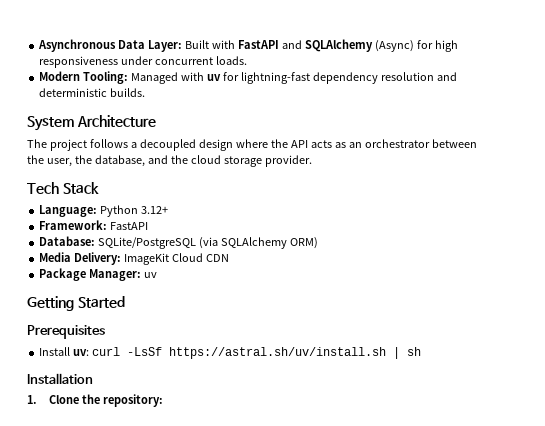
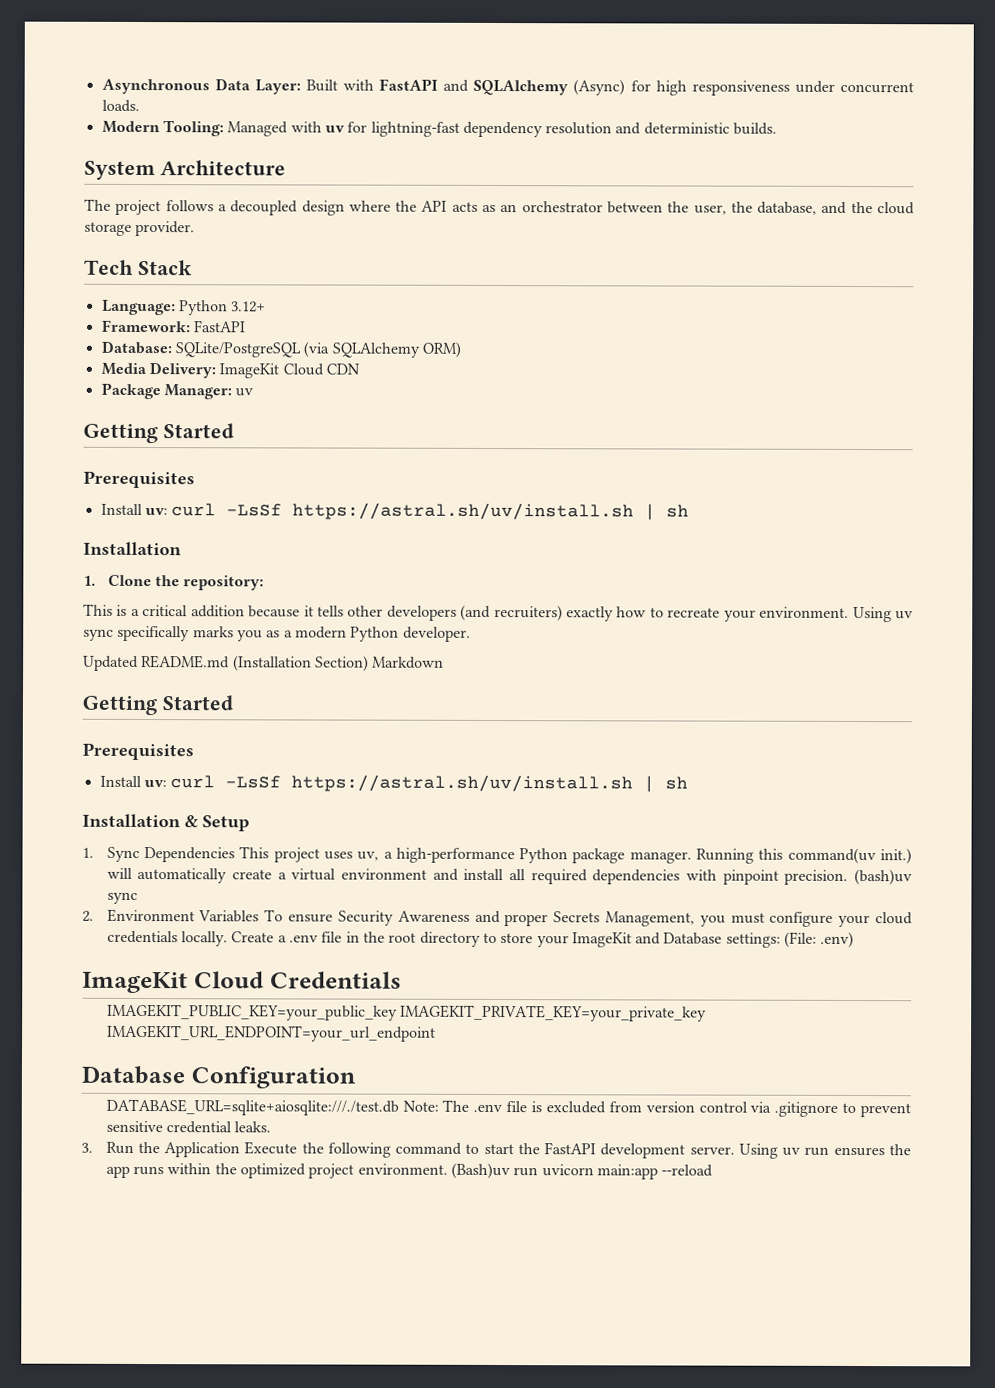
+ This is a critical addition because it tells other developers (and recruiters) exactly how to recreate your environment. Using uv sync specifically marks you as a modern Python developer.
+ Updated README.md (Installation Section) Markdown
+ Getting Started
+ Prerequisites
+ Install uv: curl -LsSf https://astral.sh/uv/install.sh | sh
+ Installation & Setup
+ 1. Sync Dependencies This project uses uv, a high-performance Python package manager. Running this command(uv init.) will automatically create a virtual environment and install all required dependencies with pinpoint precision. (bash)uv sync
+ 2. Environment Variables To ensure Security Awareness and proper Secrets Management, you must configure your cloud credentials locally. Create a .env file in the root directory to store your ImageKit and Database settings: (File: .env)
+ ImageKit Cloud Credentials
+ IMAGEKIT_PUBLIC_KEY=your_public_key IMAGEKIT_PRIVATE_KEY=your_private_key IMAGEKIT_URL_ENDPOINT=your_url_endpoint
+ Database Configuration
+ DATABASE_URL=sqlite+aiosqlite:///./test.db Note: The .env file is excluded from version control via .gitignore to prevent sensitive credential leaks.
+ 3. Run the Application Execute the following command to start the FastAPI development server. Using uv run ensures the app runs within the optimized project environment. (Bash)uv run uvicorn main:app --reload

